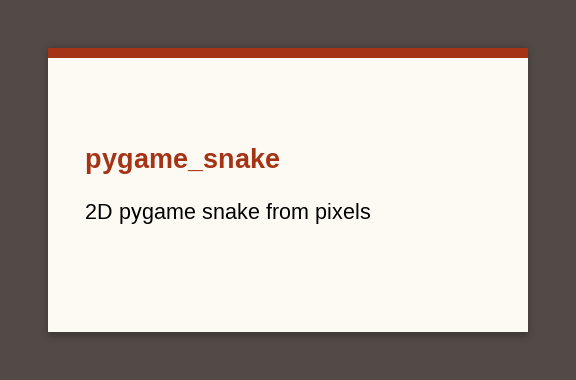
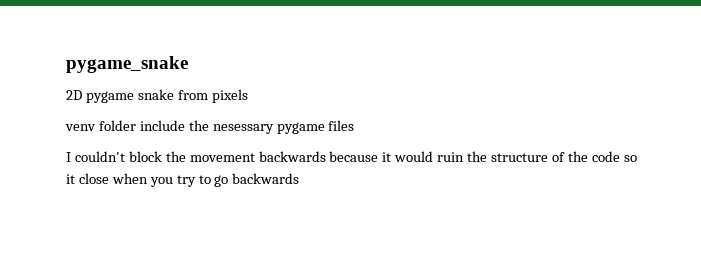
+ venv folder include the nesessary pygame files
+ I couldn't block the movement backwards because it would ruin the structure of the code so it close when you try to go backwards

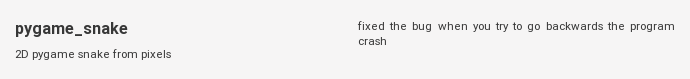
- venv folder include the nesessary pygame files
- I couldn't block the movement backwards because it would ruin the structure of the code so it close when you try to go backwards
+ fixed the bug when you try to go backwards the program crash

